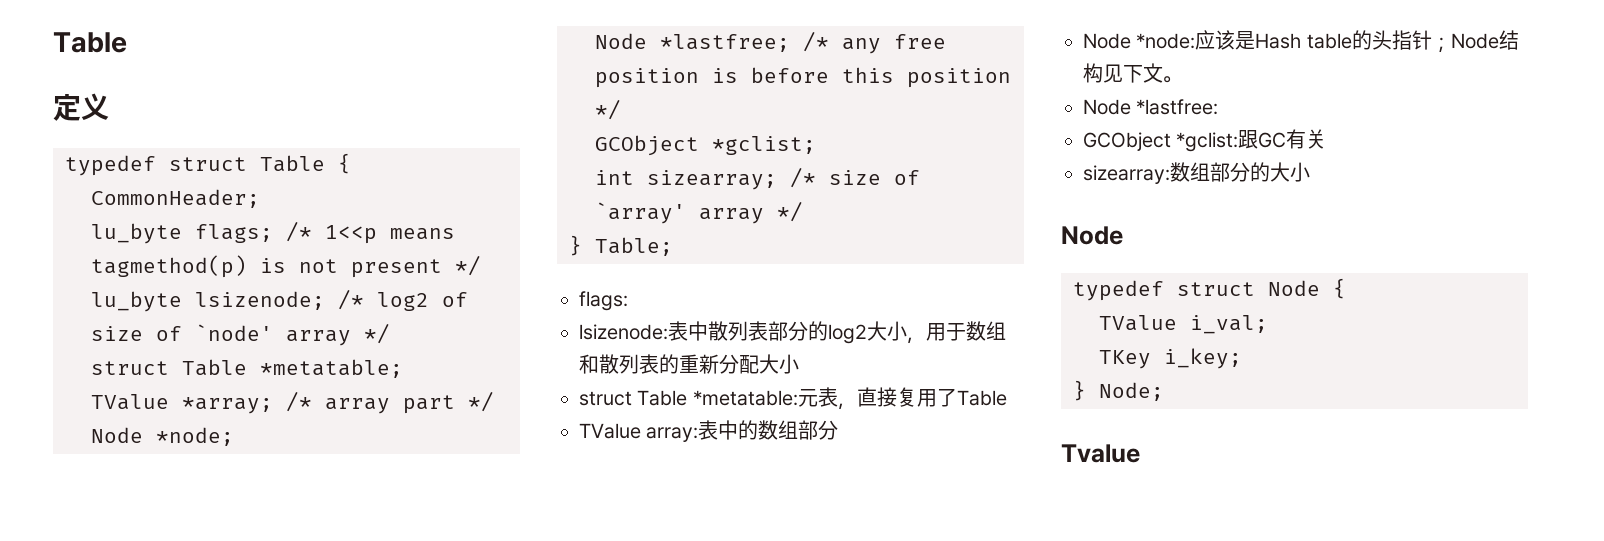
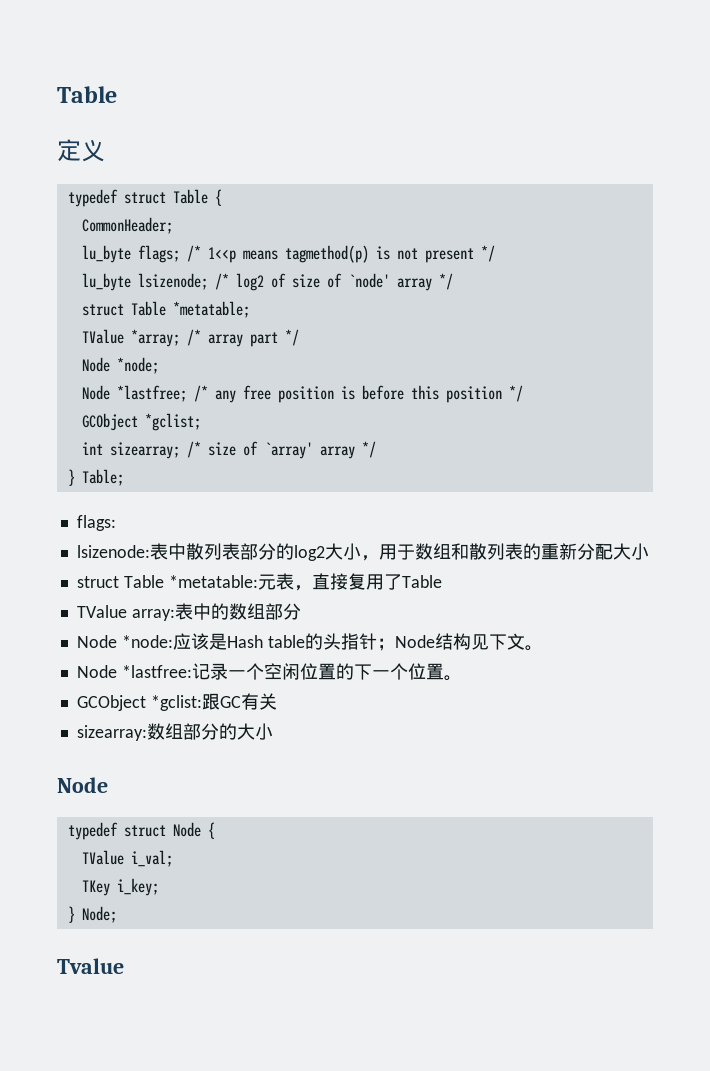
- Node *lastfree:
+ Node *lastfree:记录一个空闲位置的下一个位置。

